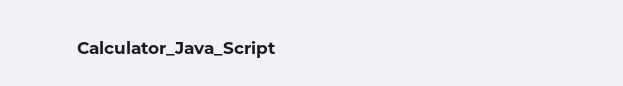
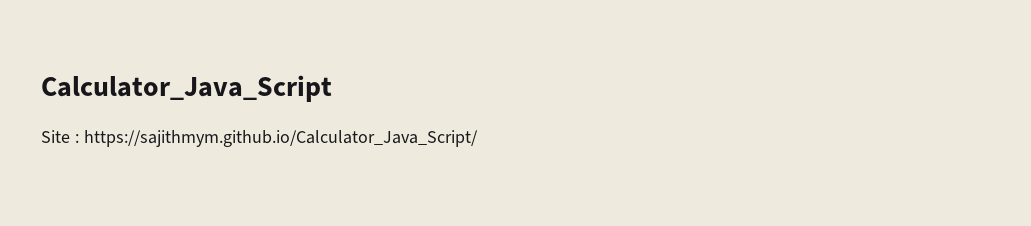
+ Site : https://sajithmym.github.io/Calculator_Java_Script/

